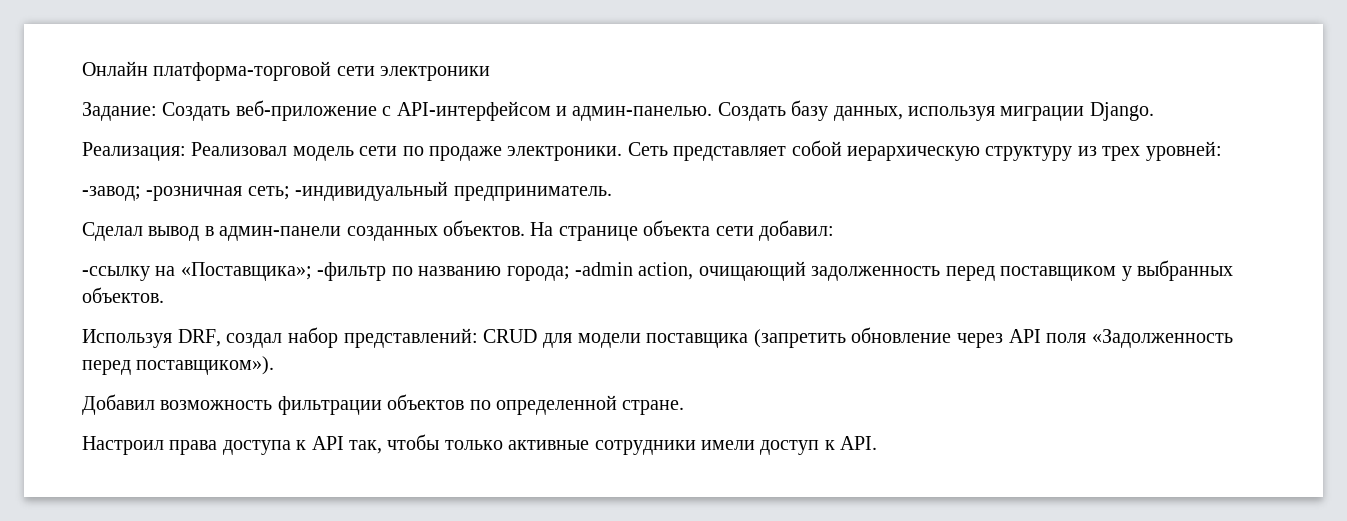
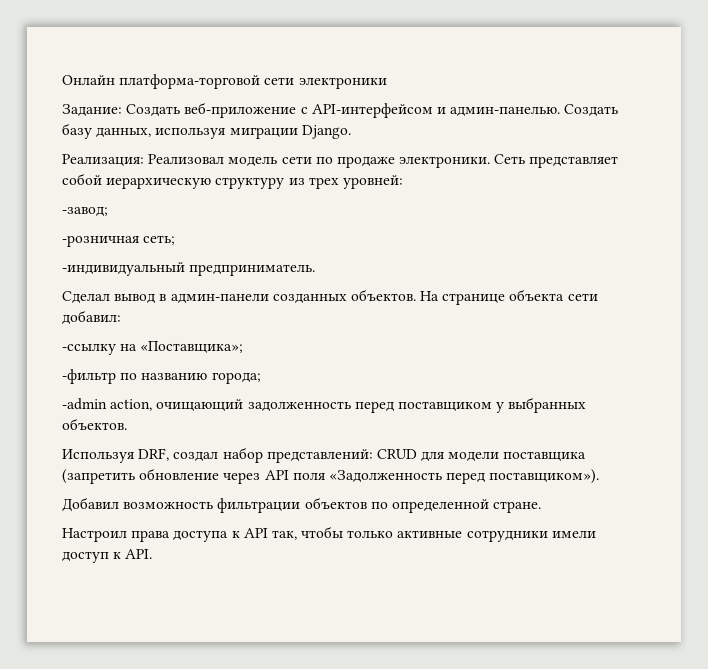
- -завод; -розничная сеть; -индивидуальный предприниматель.
+ -завод;
+ -розничная сеть;
+ -индивидуальный предприниматель.
- -ссылку на «Поставщика»; -фильтр по названию города; -admin action, очищающий задолженность перед поставщиком у выбранных объектов.
+ -ссылку на «Поставщика»;
+ -фильтр по названию города;
+ -admin action, очищающий задолженность перед поставщиком у выбранных объектов.

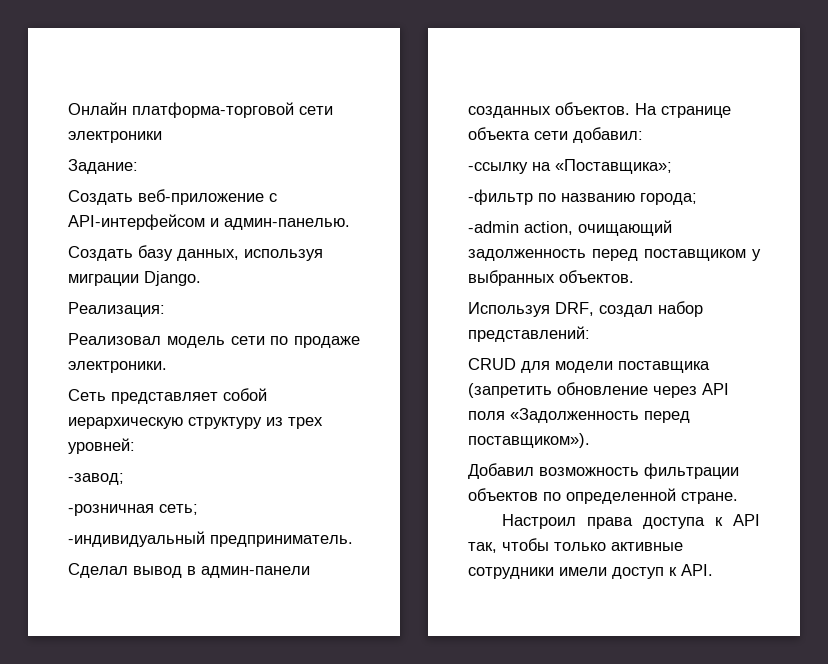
- Задание: Создать веб-приложение с API-интерфейсом и админ-панелью. Создать базу данных, используя миграции Django.
+ Задание:
+ Создать веб-приложение с API-интерфейсом и админ-панелью.
+ Создать базу данных, используя миграции Django.
- Реализация: Реализовал модель сети по продаже электроники. Сеть представляет собой иерархическую структуру из трех уровней:
+ Реализация:
+ Реализовал модель сети по продаже электроники.
+ Сеть представляет собой иерархическую структуру из трех уровней:
- Используя DRF, создал набор представлений: CRUD для модели поставщика (запретить обновление через API поля «Задолженность перед поставщиком»).
+ Используя DRF, создал набор представлений:
+ CRUD для модели поставщика (запретить обновление через API поля «Задолженность перед поставщиком»).

